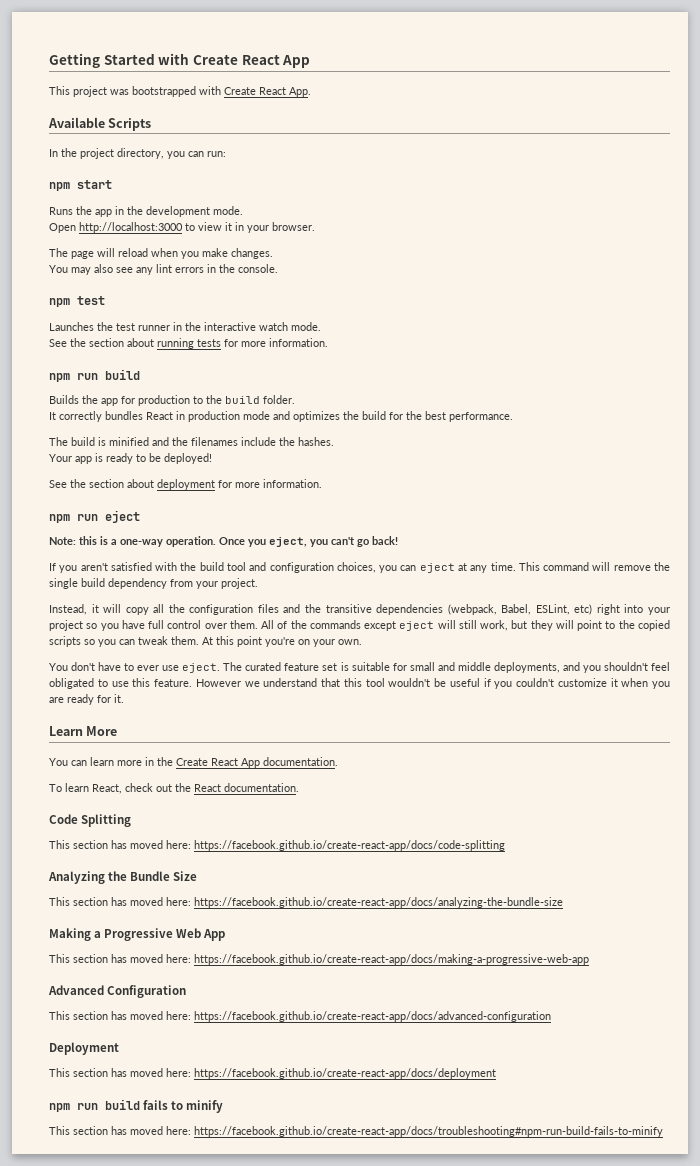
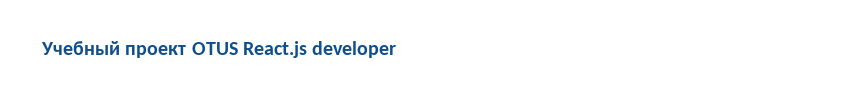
- Getting Started with Create React App
- This project was bootstrapped with Create React App.
- Available Scripts
- In the project directory, you can run:
- npm start
- Runs the app in the development mode.
- Open http://localhost:3000 to view it in your browser.
- The page will reload when you make changes.
- You may also see any lint errors in the console.
- npm test
- Launches the test runner in the interactive watch mode.
- See the section about running tests for more information.
- npm run build
- Builds the app for production to the build folder.
- It correctly bundles React in production mode and optimizes the build for the best performance.
- The build is minified and the filenames include the hashes.
- Your app is ready to be deployed!
- See the section about deployment for more information.
- npm run eject
- Note: this is a one-way operation. Once you eject, you can't go back!
- If you aren't satisfied with the build tool and configuration choices, you can eject at any time. This command will remove the single build dependency from your project.
- Instead, it will copy all the configuration files and the transitive dependencies (webpack, Babel, ESLint, etc) right into your project so you have full control over them. All of the commands except eject will still work, but they will point to the copied scripts so you can tweak them. At this point you're on your own.
- You don't have to ever use eject. The curated feature set is suitable for small and middle deployments, and you shouldn't feel obligated to use this feature. However we understand that this tool wouldn't be useful if you couldn't customize it when you are ready for it.
- Learn More
- You can learn more in the Create React App documentation.
- To learn React, check out the React documentation.
- Code Splitting
- This section has moved here: https://facebook.github.io/create-react-app/docs/code-splitting
- Analyzing the Bundle Size
- This section has moved here: https://facebook.github.io/create-react-app/docs/analyzing-the-bundle-size
- Making a Progressive Web App
- This section has moved here: https://facebook.github.io/create-react-app/docs/making-a-progressive-web-app
- Advanced Configuration
- This section has moved here: https://facebook.github.io/create-react-app/docs/advanced-configuration
- Deployment
- This section has moved here: https://facebook.github.io/create-react-app/docs/deployment
- npm run build fails to minify
- This section has moved here: https://facebook.github.io/create-react-app/docs/troubleshooting#npm-run-build-fails-to-minify
+ Учебный проект OTUS React.js developer

